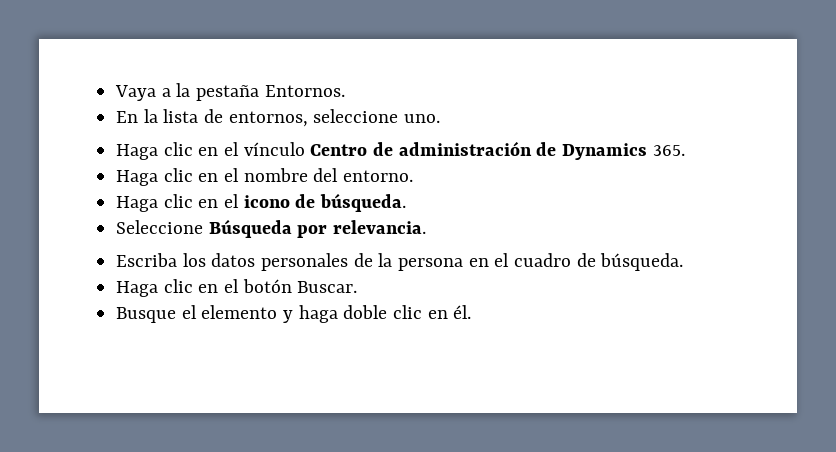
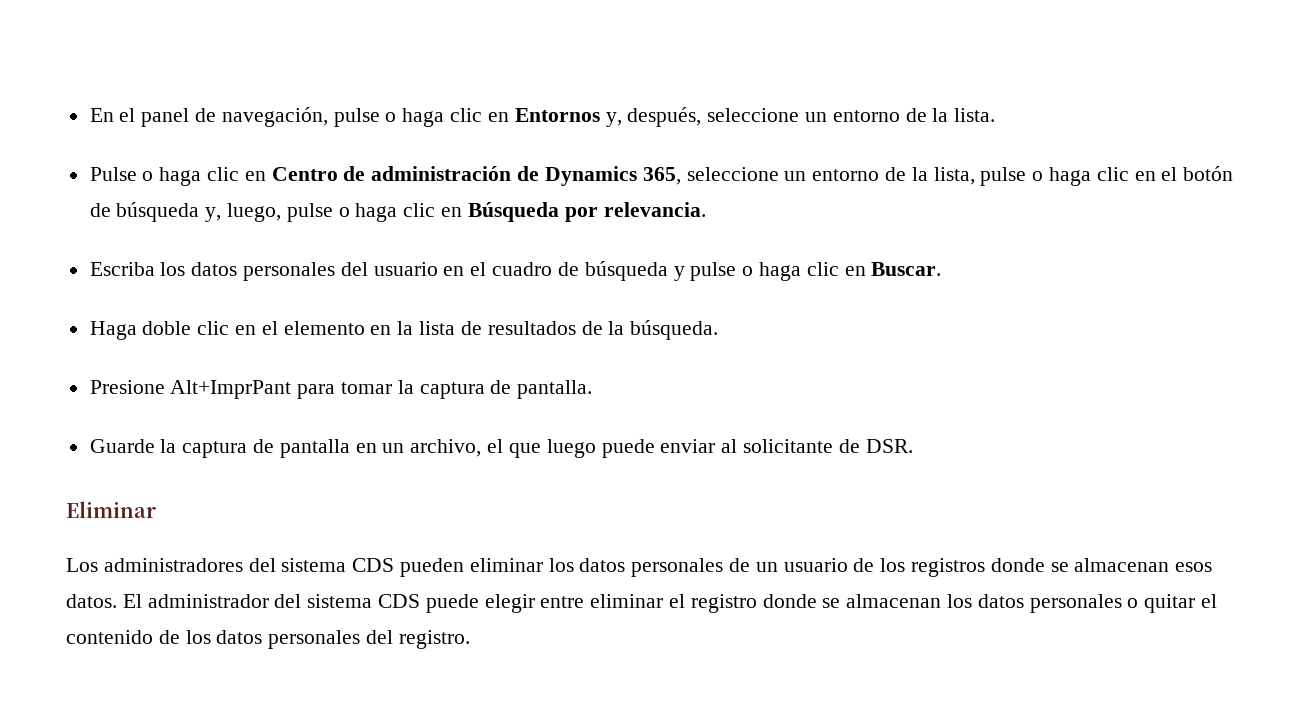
- Vaya a la pestaña Entornos.
- En la lista de entornos, seleccione uno.
- Haga clic en el vínculo Centro de administración de Dynamics 365.
- Haga clic en el nombre del entorno.
- Haga clic en el icono de búsqueda.
- Seleccione Búsqueda por relevancia.
+ En el panel de navegación, pulse o haga clic en Entornos y, después, seleccione un entorno de la lista.
+ Pulse o haga clic en Centro de administración de Dynamics 365, seleccione un entorno de la lista, pulse o haga clic en el botón de búsqueda y, luego, pulse o haga clic en Búsqueda por relevancia.
- Escriba los datos personales de la persona en el cuadro de búsqueda.
- Haga clic en el botón Buscar.
- Busque el elemento y haga doble clic en él.
+ Escriba los datos personales del usuario en el cuadro de búsqueda y pulse o haga clic en Buscar.
+ Haga doble clic en el elemento en la lista de resultados de la búsqueda.
+ Presione Alt+ImprPant para tomar la captura de pantalla.
+ Guarde la captura de pantalla en un archivo, el que luego puede enviar al solicitante de DSR.
+ Eliminar
+ Los administradores del sistema CDS pueden eliminar los datos personales de un usuario de los registros donde se almacenan esos datos. El administrador del sistema CDS puede elegir entre eliminar el registro donde se almacenan los datos personales o quitar el contenido de los datos personales del registro.

